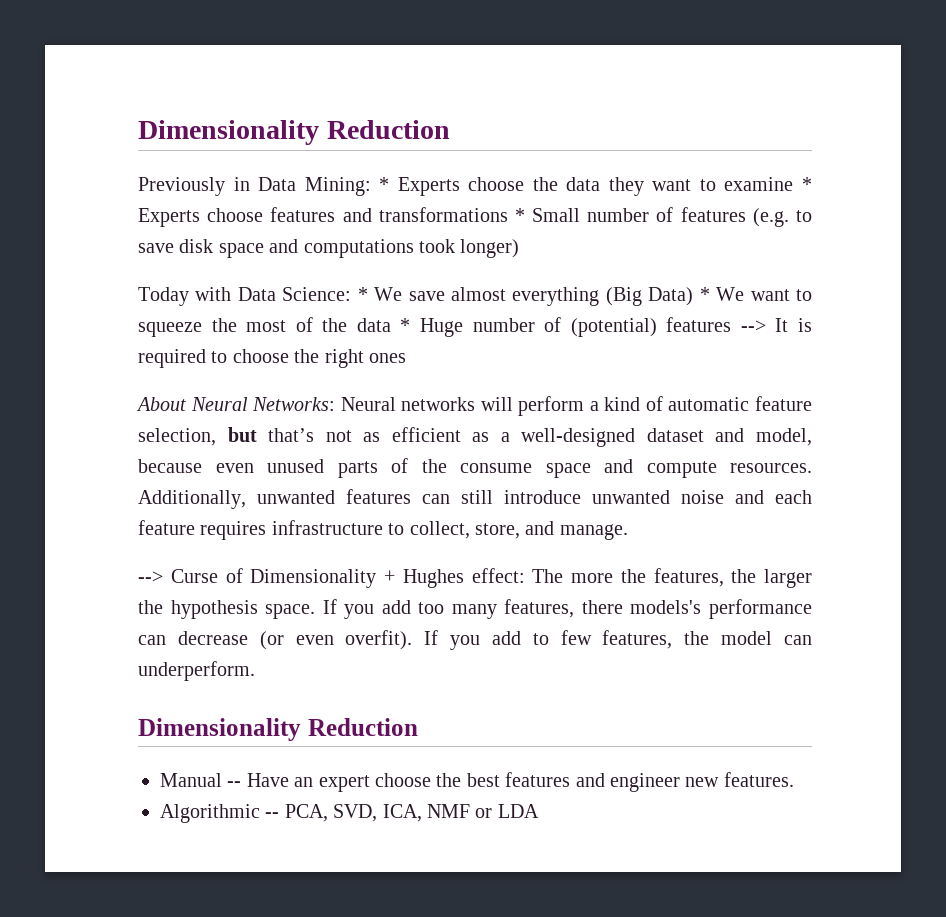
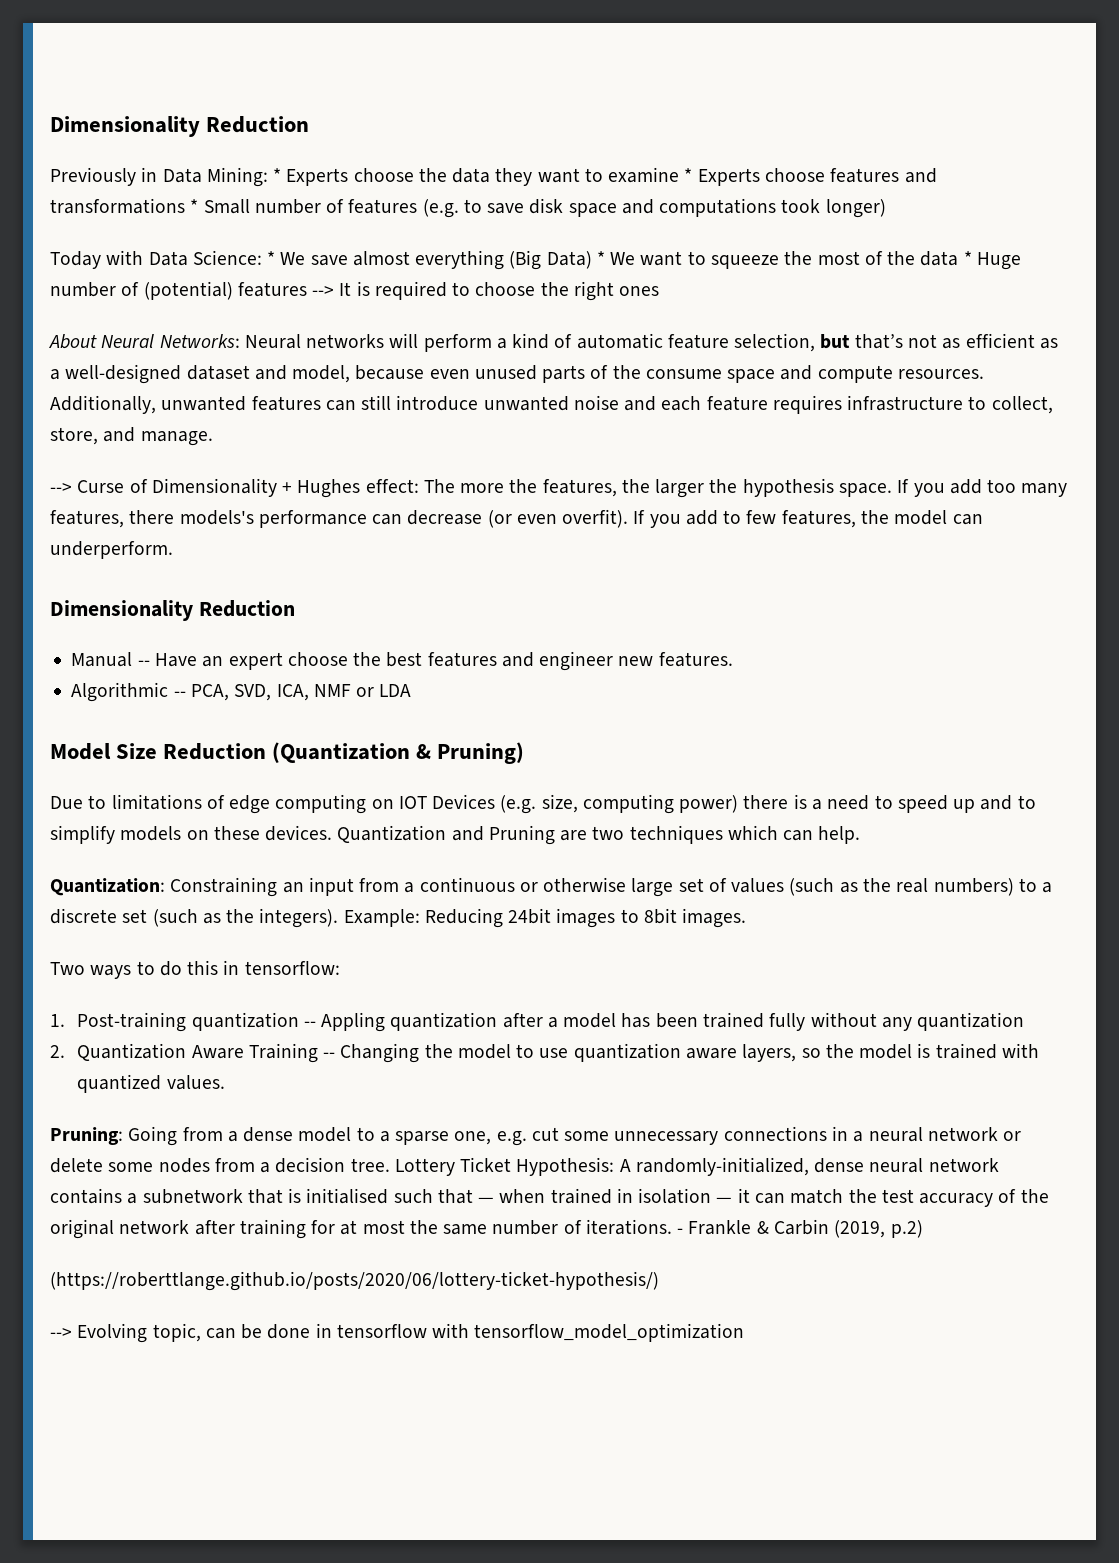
+ Model Size Reduction (Quantization & Pruning)
+ Due to limitations of edge computing on IOT Devices (e.g. size, computing power) there is a need to speed up and to simplify models on these devices. Quantization and Pruning are two techniques which can help.
+ Quantization: Constraining an input from a continuous or otherwise large set of values (such as the real numbers) to a discrete set (such as the integers). Example: Reducing 24bit images to 8bit images.
+ Two ways to do this in tensorflow:
+ 1. Post-training quantization -- Appling quantization after a model has been trained fully without any quantization
+ 2. Quantization Aware Training -- Changing the model to use quantization aware layers, so the model is trained with quantized values.
+ Pruning: Going from a dense model to a sparse one, e.g. cut some unnecessary connections in a neural network or delete some nodes from a decision tree. Lottery Ticket Hypothesis: A randomly-initialized, dense neural network contains a subnetwork that is initialised such that — when trained in isolation — it can match the test accuracy of the original network after training for at most the same number of iterations. - Frankle & Carbin (2019, p.2)
+ (https://roberttlange.github.io/posts/2020/06/lottery-ticket-hypothesis/)
+ --> Evolving topic, can be done in tensorflow with tensorflow_model_optimization

